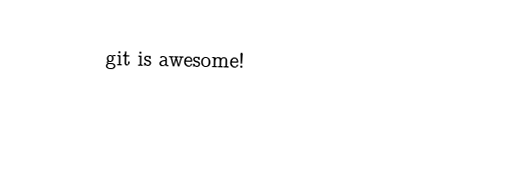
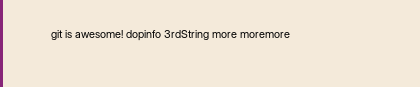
- git is awesome!
+ git is awesome! dopinfo 3rdString more moremore

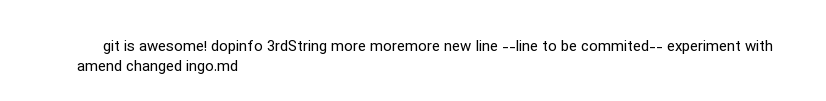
- git is awesome! dopinfo 3rdString more moremore
+ git is awesome! dopinfo 3rdString more moremore new line --line to be commited-- experiment with amend changed ingo.md

